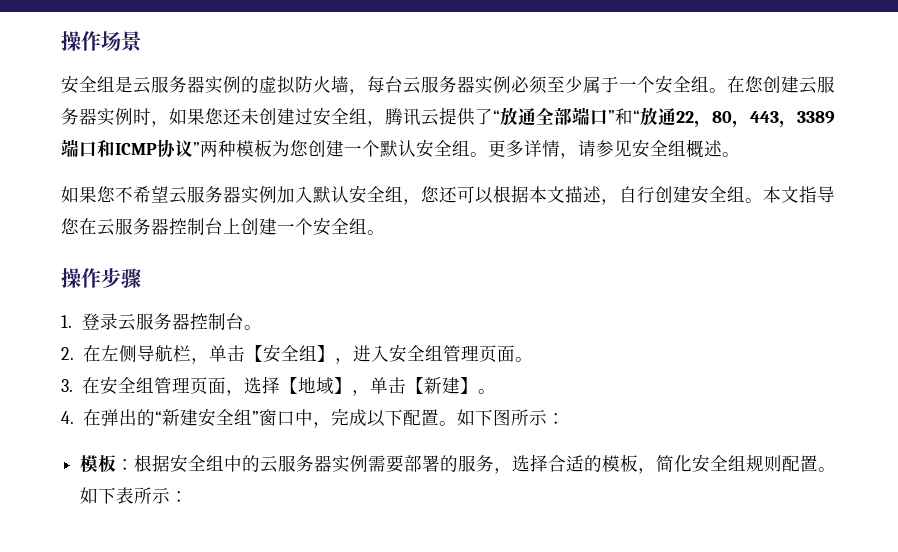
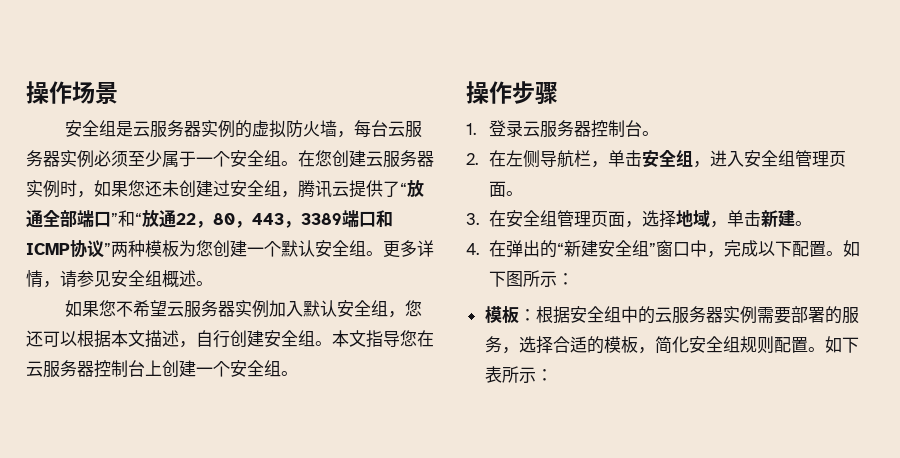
- 2.在左侧导航栏，单击【安全组】，进入安全组管理页面。
+ 2.在左侧导航栏，单击安全组，进入安全组管理页面。
- 3.在安全组管理页面，选择【地域】，单击【新建】。
+ 3.在安全组管理页面，选择地域，单击新建。

